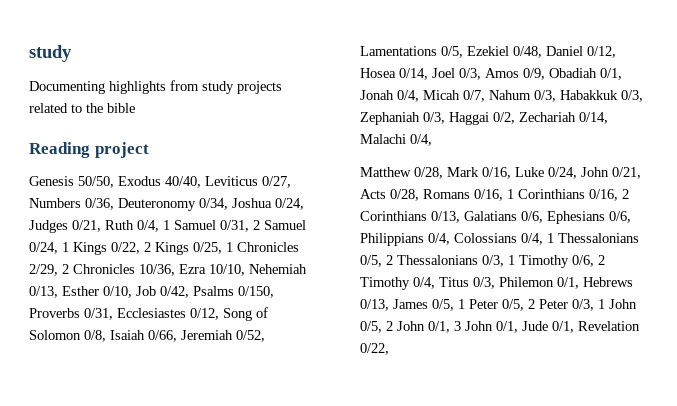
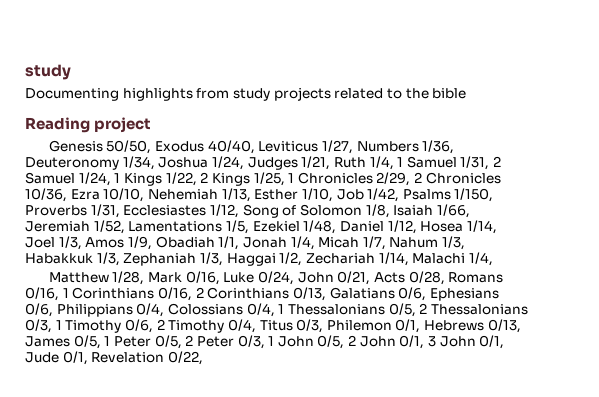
- Genesis 50/50, Exodus 40/40, Leviticus 0/27, Numbers 0/36, Deuteronomy 0/34, Joshua 0/24, Judges 0/21, Ruth 0/4, 1 Samuel 0/31, 2 Samuel 0/24, 1 Kings 0/22, 2 Kings 0/25, 1 Chronicles 2/29, 2 Chronicles 10/36, Ezra 10/10, Nehemiah 0/13, Esther 0/10, Job 0/42, Psalms 0/150, Proverbs 0/31, Ecclesiastes 0/12, Song of Solomon 0/8, Isaiah 0/66, Jeremiah 0/52, Lamentations 0/5, Ezekiel 0/48, Daniel 0/12, Hosea 0/14, Joel 0/3, Amos 0/9, Obadiah 0/1, Jonah 0/4, Micah 0/7, Nahum 0/3, Habakkuk 0/3, Zephaniah 0/3, Haggai 0/2, Zechariah 0/14, Malachi 0/4,
+ Genesis 50/50, Exodus 40/40, Leviticus 1/27, Numbers 1/36, Deuteronomy 1/34, Joshua 1/24, Judges 1/21, Ruth 1/4, 1 Samuel 1/31, 2 Samuel 1/24, 1 Kings 1/22, 2 Kings 1/25, 1 Chronicles 2/29, 2 Chronicles 10/36, Ezra 10/10, Nehemiah 1/13, Esther 1/10, Job 1/42, Psalms 1/150, Proverbs 1/31, Ecclesiastes 1/12, Song of Solomon 1/8, Isaiah 1/66, Jeremiah 1/52, Lamentations 1/5, Ezekiel 1/48, Daniel 1/12, Hosea 1/14, Joel 1/3, Amos 1/9, Obadiah 1/1, Jonah 1/4, Micah 1/7, Nahum 1/3, Habakkuk 1/3, Zephaniah 1/3, Haggai 1/2, Zechariah 1/14, Malachi 1/4,
- Matthew 0/28, Mark 0/16, Luke 0/24, John 0/21, Acts 0/28, Romans 0/16, 1 Corinthians 0/16, 2 Corinthians 0/13, Galatians 0/6, Ephesians 0/6, Philippians 0/4, Colossians 0/4, 1 Thessalonians 0/5, 2 Thessalonians 0/3, 1 Timothy 0/6, 2 Timothy 0/4, Titus 0/3, Philemon 0/1, Hebrews 0/13, James 0/5, 1 Peter 0/5, 2 Peter 0/3, 1 John 0/5, 2 John 0/1, 3 John 0/1, Jude 0/1, Revelation 0/22,
+ Matthew 1/28, Mark 0/16, Luke 0/24, John 0/21, Acts 0/28, Romans 0/16, 1 Corinthians 0/16, 2 Corinthians 0/13, Galatians 0/6, Ephesians 0/6, Philippians 0/4, Colossians 0/4, 1 Thessalonians 0/5, 2 Thessalonians 0/3, 1 Timothy 0/6, 2 Timothy 0/4, Titus 0/3, Philemon 0/1, Hebrews 0/13, James 0/5, 1 Peter 0/5, 2 Peter 0/3, 1 John 0/5, 2 John 0/1, 3 John 0/1, Jude 0/1, Revelation 0/22,

